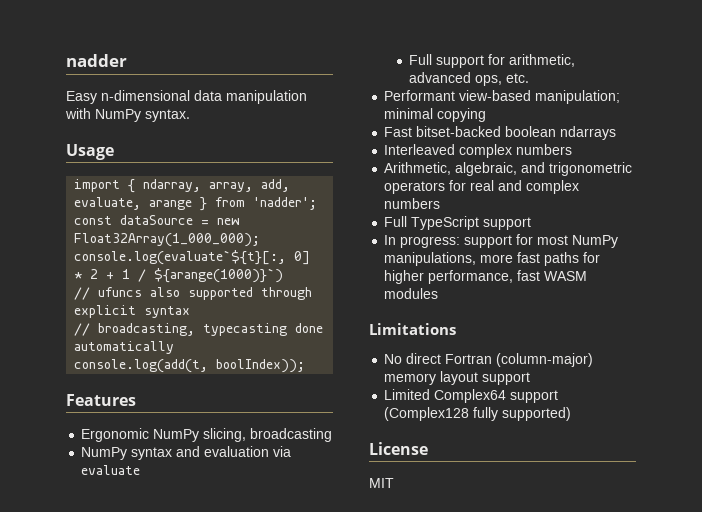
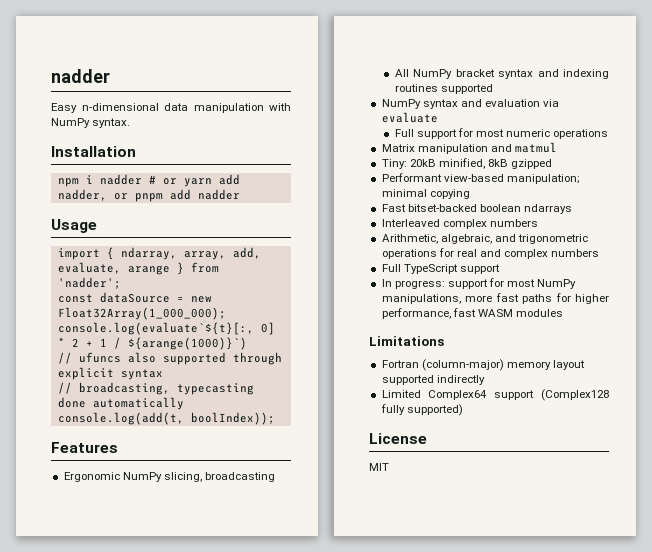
+ Installation
+ npm i nadder # or yarn add nadder, or pnpm add nadder
+ All NumPy bracket syntax and indexing routines supported
- Full support for arithmetic, advanced ops, etc.
+ Full support for most numeric operations
+ Matrix manipulation and matmul
+ Tiny: 20kB minified, 8kB gzipped
- Arithmetic, algebraic, and trigonometric operators for real and complex numbers
+ Arithmetic, algebraic, and trigonometric operations for real and complex numbers
- No direct Fortran (column-major) memory layout support
+ Fortran (column-major) memory layout supported indirectly

